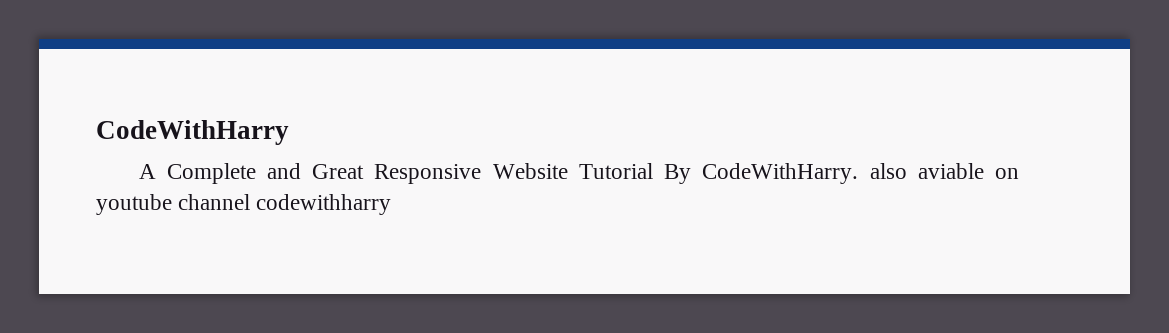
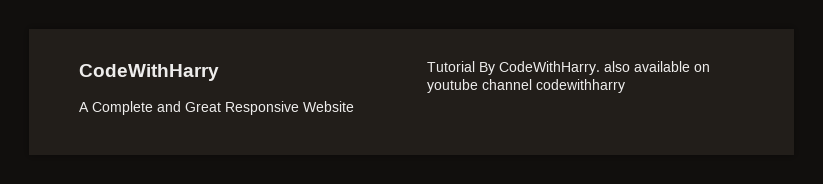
- A Complete and Great Responsive Website Tutorial By CodeWithHarry. also aviable on youtube channel codewithharry
+ A Complete and Great Responsive Website Tutorial By CodeWithHarry. also available on youtube channel codewithharry

